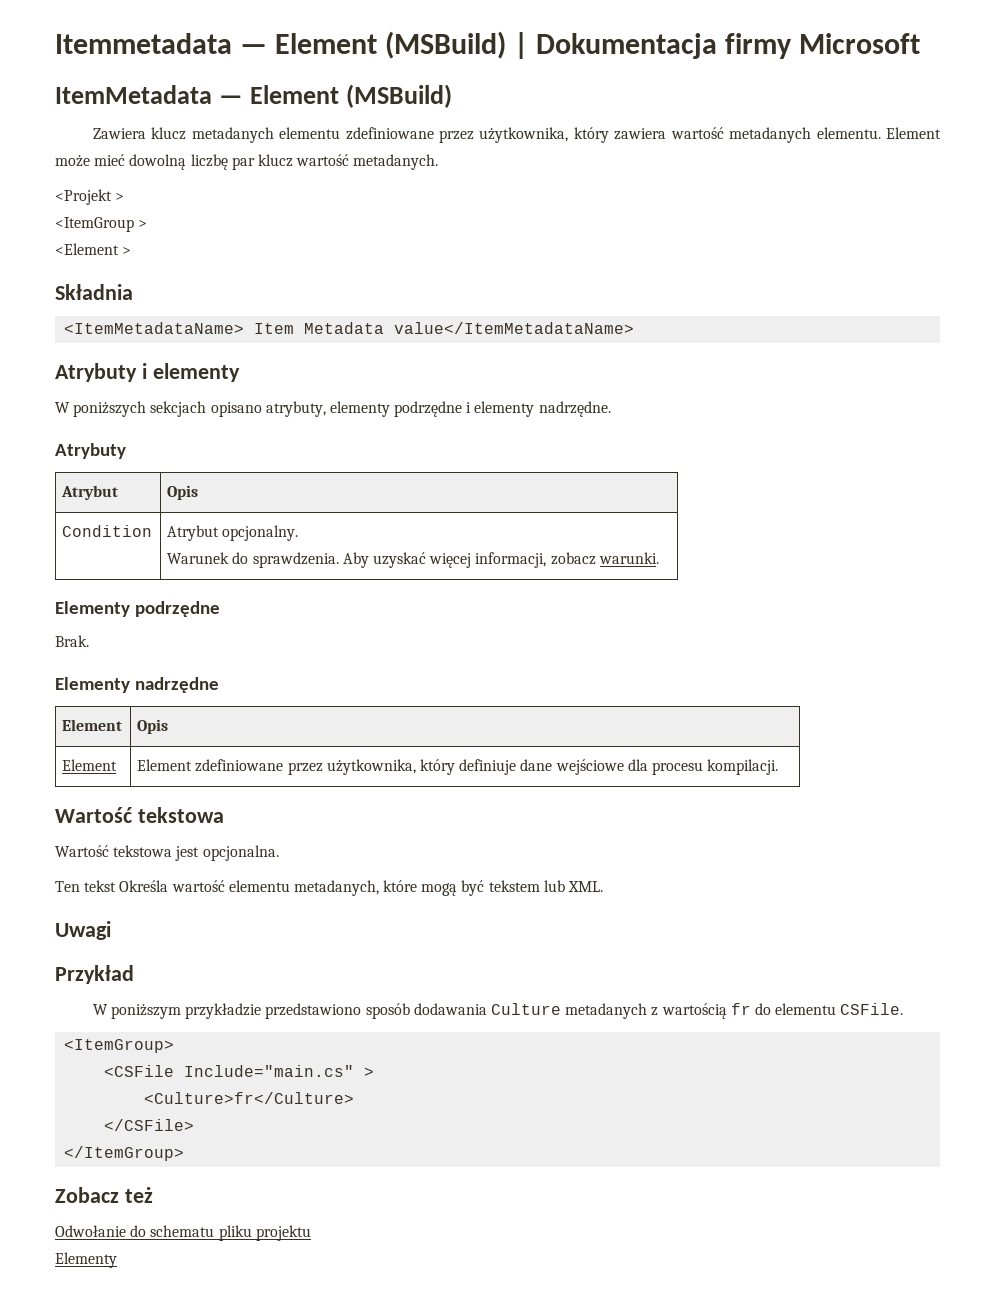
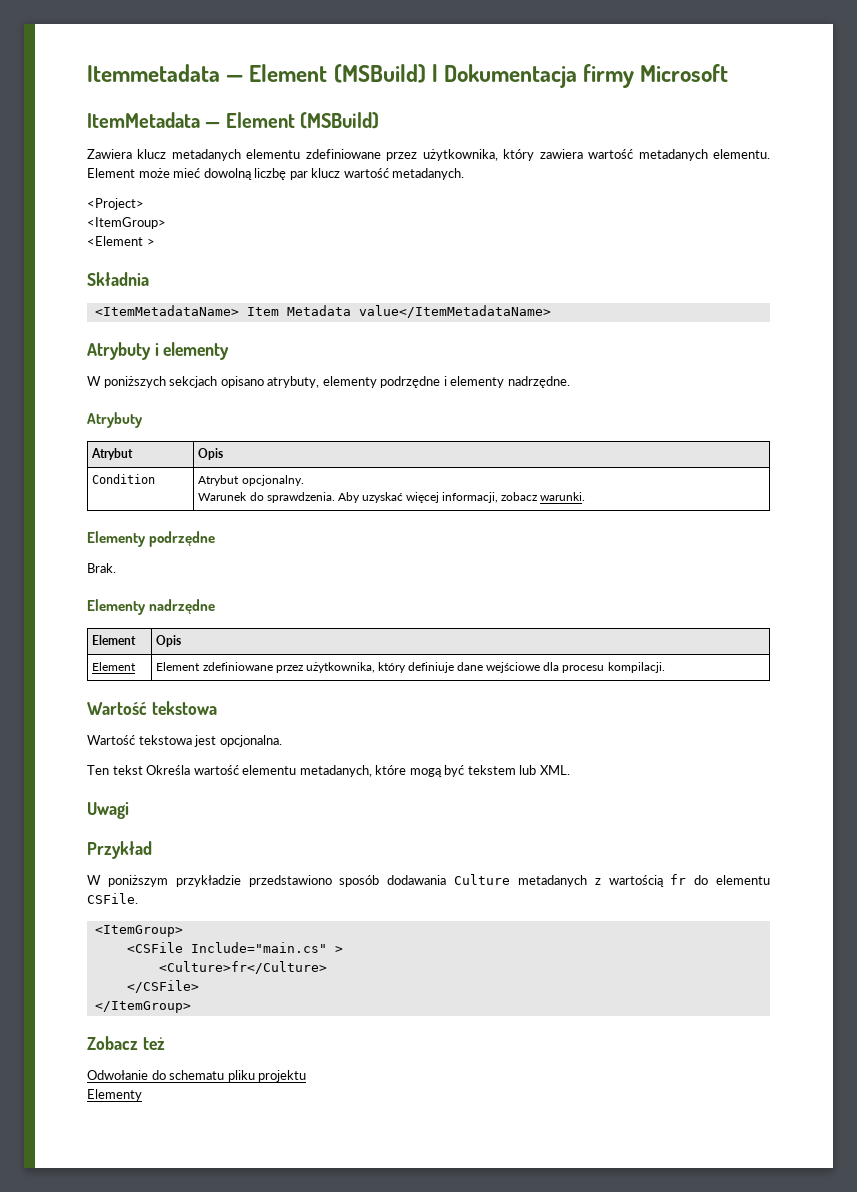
- <Projekt >
- <ItemGroup >
+ <Project>
+ <ItemGroup>

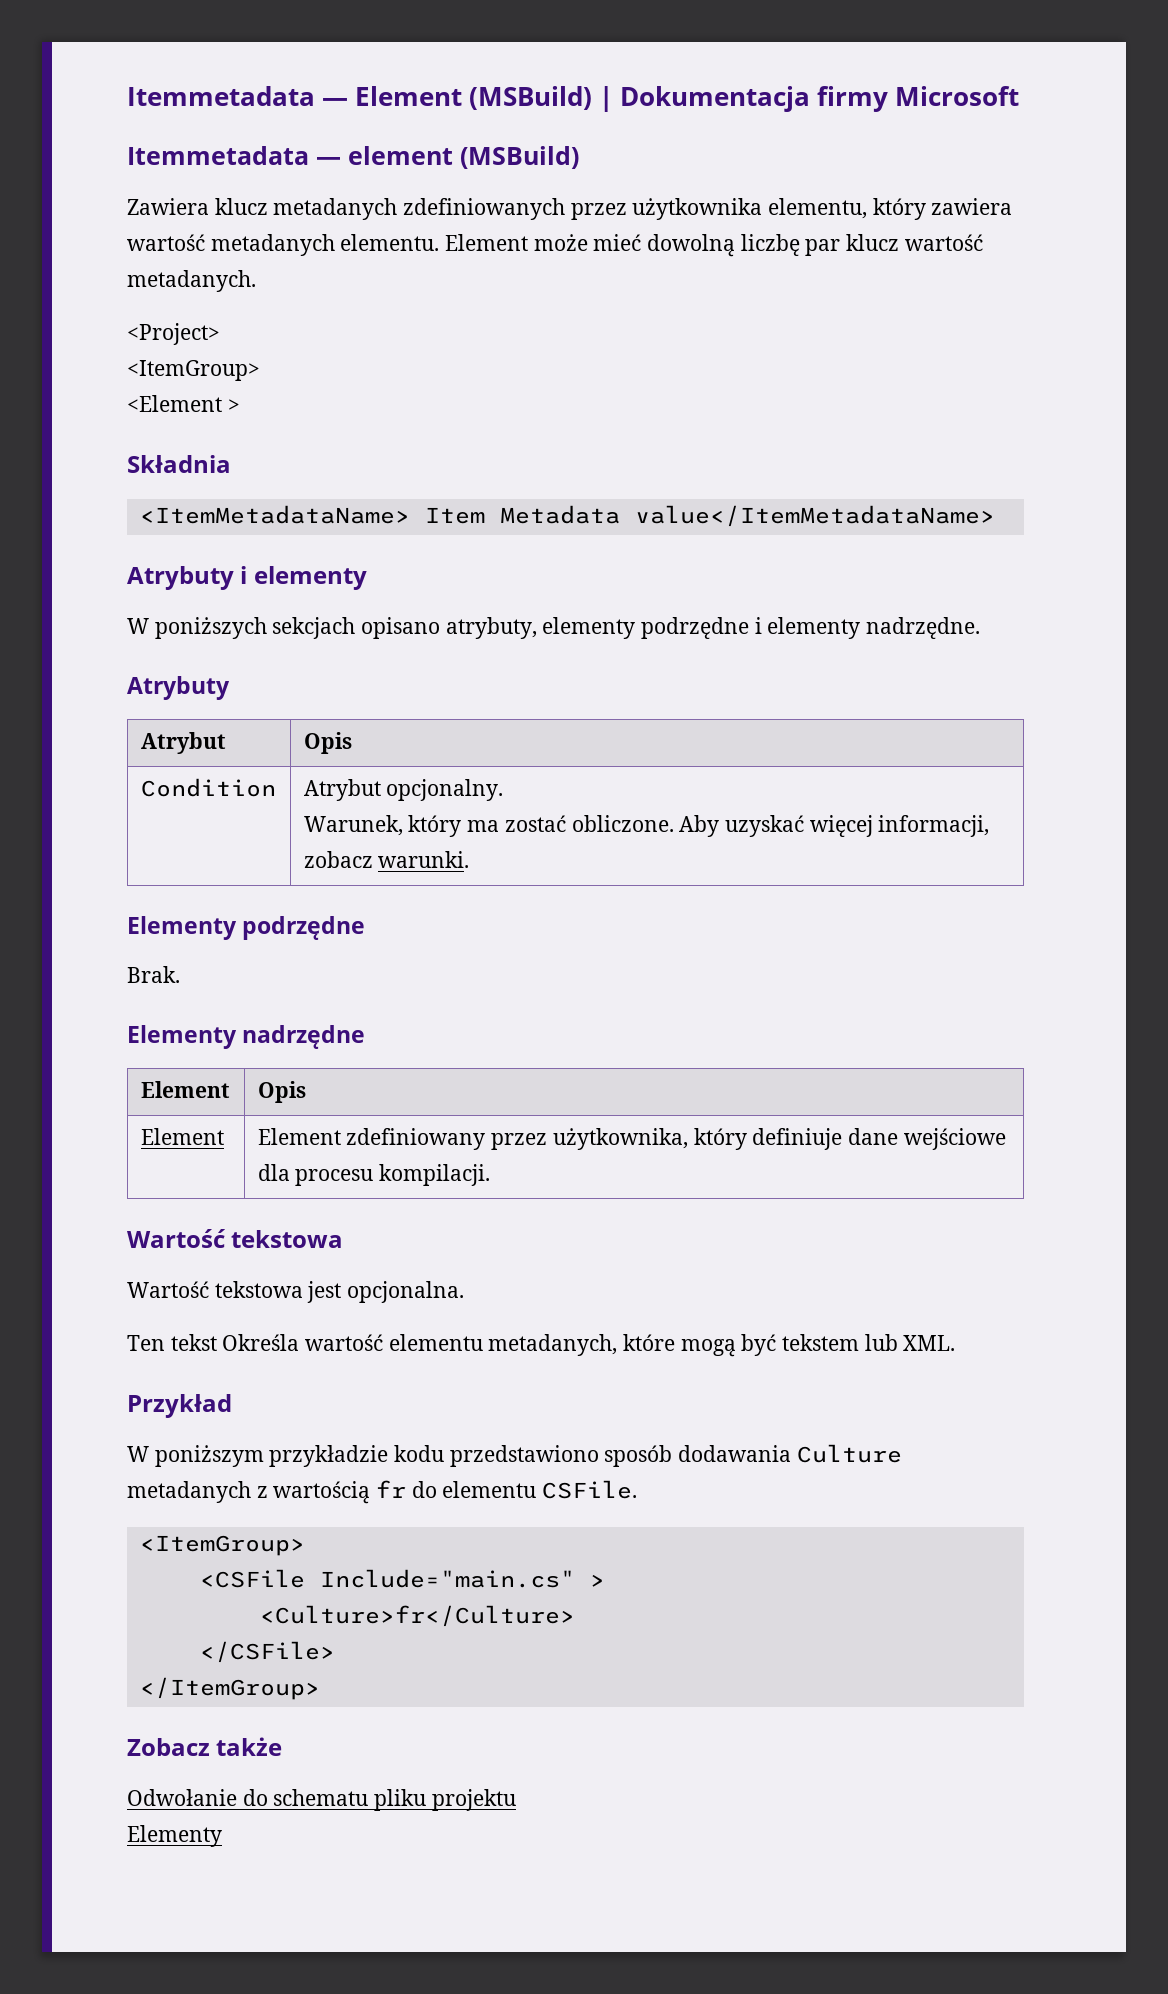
- ItemMetadata — Element (MSBuild)
+ Itemmetadata — element (MSBuild)
- Zawiera klucz metadanych elementu zdefiniowane przez użytkownika, który zawiera wartość metadanych elementu.
+ Zawiera klucz metadanych zdefiniowanych przez użytkownika elementu, który zawiera wartość metadanych elementu.
  Condition | Atrybut opcjonalny.
- Warunek do sprawdzenia. Aby uzyskać więcej informacji, zobacz warunki.
+ Warunek, który ma zostać obliczone. Aby uzyskać więcej informacji, zobacz warunki.
- Element | Element zdefiniowane przez użytkownika, który definiuje dane wejściowe dla procesu kompilacji.
+ Element | Element zdefiniowany przez użytkownika, który definiuje dane wejściowe dla procesu kompilacji.
- Uwagi
- W poniższym przykładzie przedstawiono sposób dodawania Culture metadanych z wartością fr do elementu CSFile.
+ W poniższym przykładzie kodu przedstawiono sposób dodawania Culture metadanych z wartością fr do elementu CSFile.
- Zobacz też
+ Zobacz także

